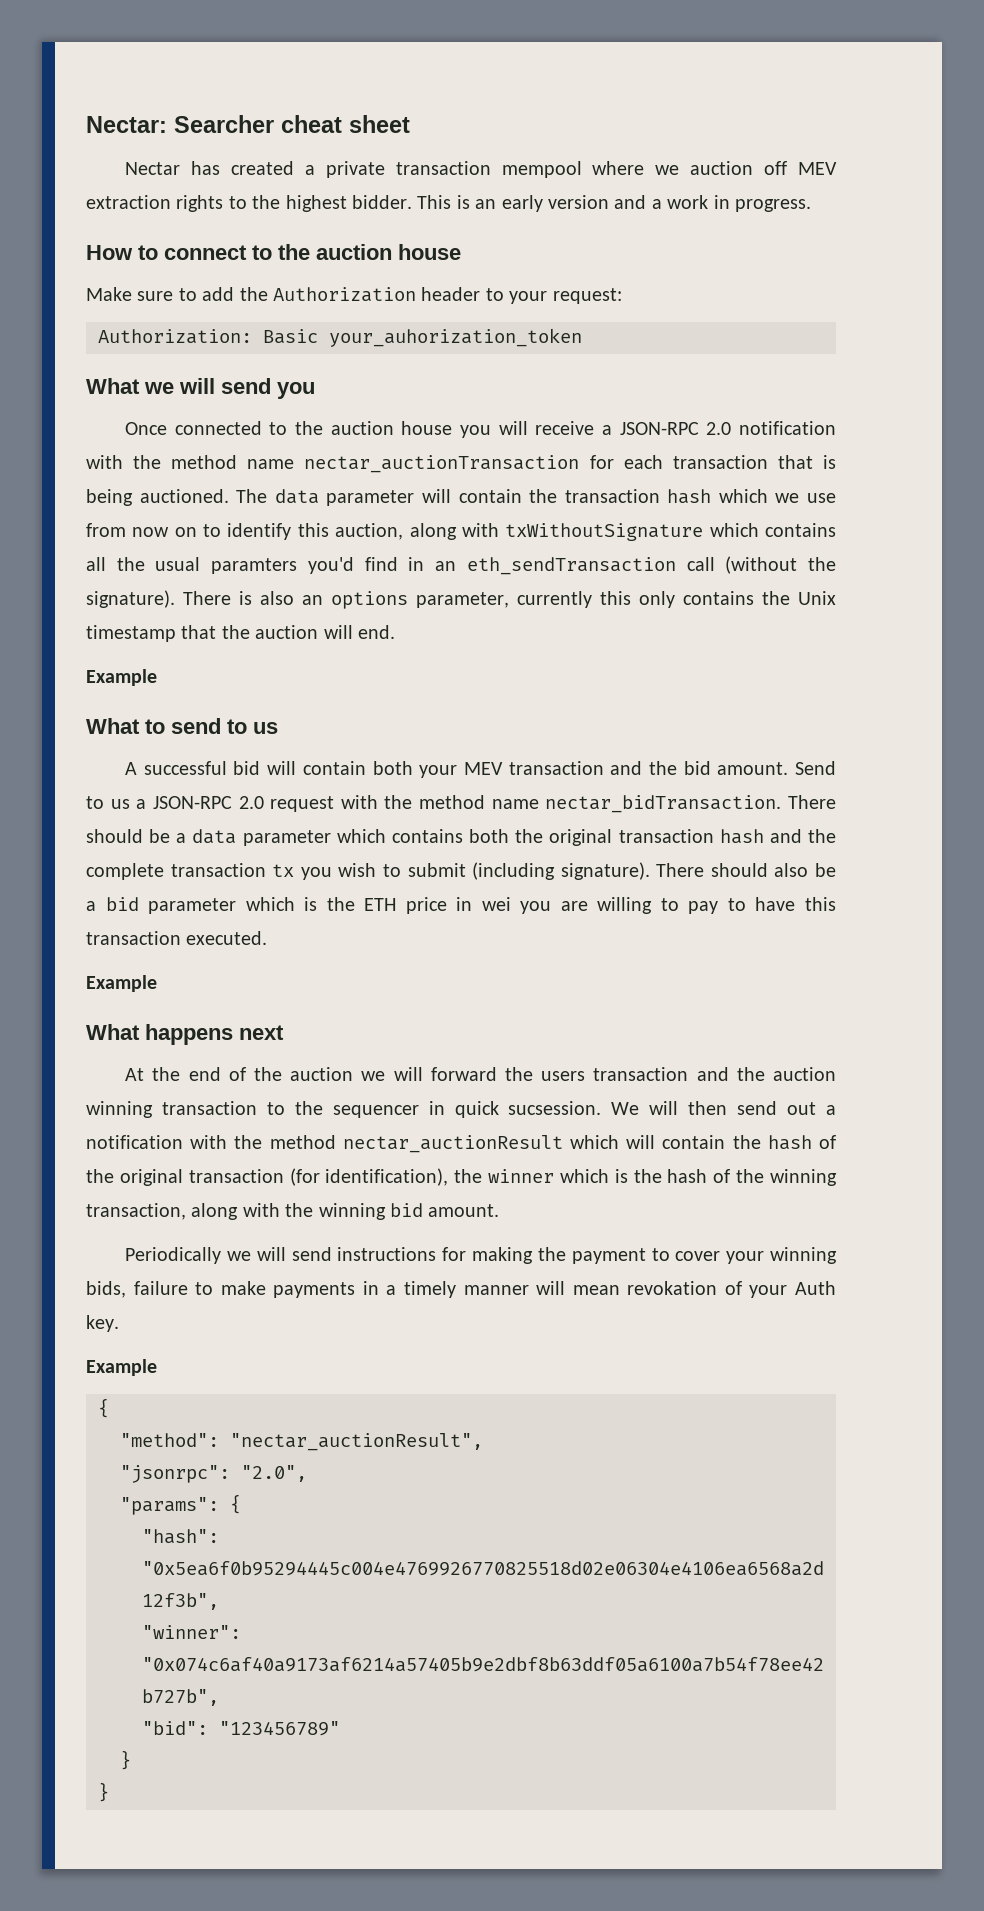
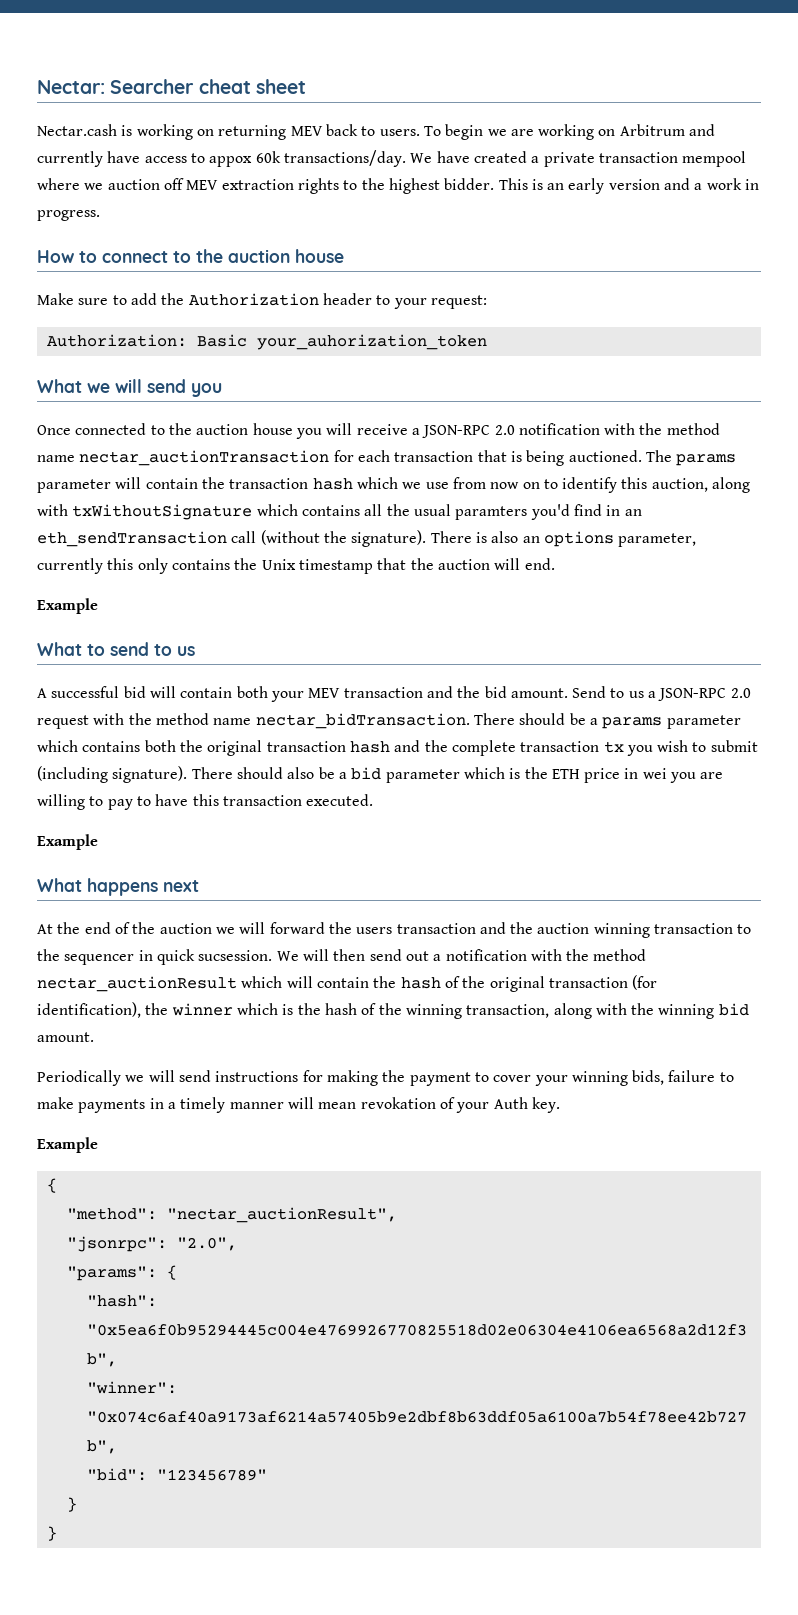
- Nectar has created a private transaction mempool where we auction off MEV extraction rights to the highest bidder.
+ Nectar.cash is working on returning MEV back to users. To begin we are working on Arbitrum and currently have access to appox 60k transactions/day. We have created a private transaction mempool where we auction off MEV extraction rights to the highest bidder.
- The data parameter will contain the transaction hash which we use from now on to identify this auction, along with txWithoutSignature which contains all the usual paramters you'd find in an eth_sendTransaction call (without the signature).
+ The params parameter will contain the transaction hash which we use from now on to identify this auction, along with txWithoutSignature which contains all the usual paramters you'd find in an eth_sendTransaction call (without the signature).
- There should be a data parameter which contains both the original transaction hash and the complete transaction tx you wish to submit (including signature).
+ There should be a params parameter which contains both the original transaction hash and the complete transaction tx you wish to submit (including signature).

